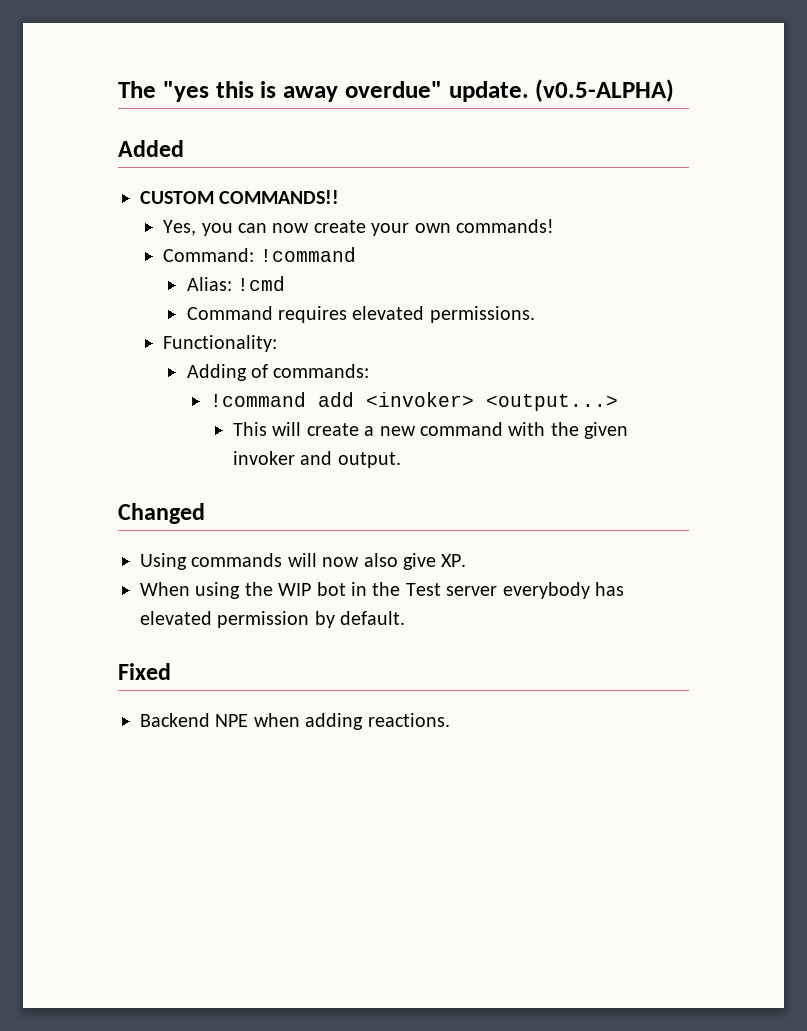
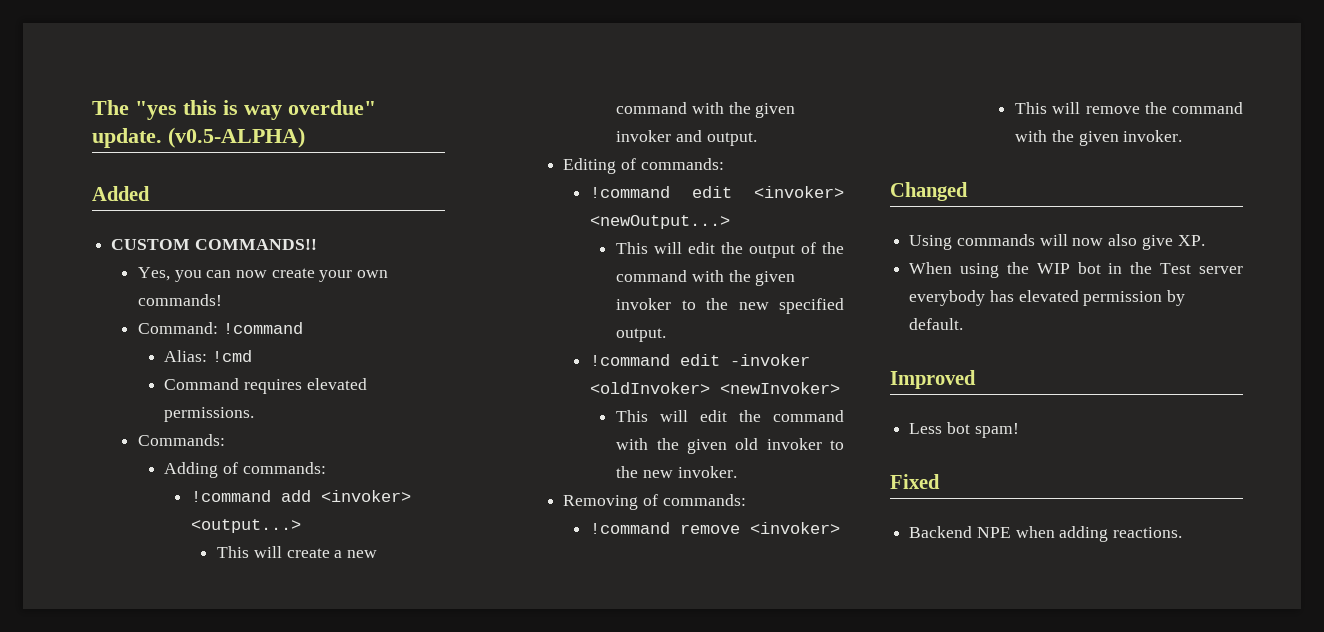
- The "yes this is away overdue" update.
+ The "yes this is way overdue" update.
- Functionality:
+ Commands:
+ Editing of commands:
+ !command edit <invoker> <newOutput...>
+ This will edit the output of the command with the given invoker to the new specified output.
+ !command edit -invoker <oldInvoker> <newInvoker>
+ This will edit the command with the given old invoker to the new invoker.
+ Removing of commands:
+ !command remove <invoker>
+ This will remove the command with the given invoker.
+ Improved
+ Less bot spam!

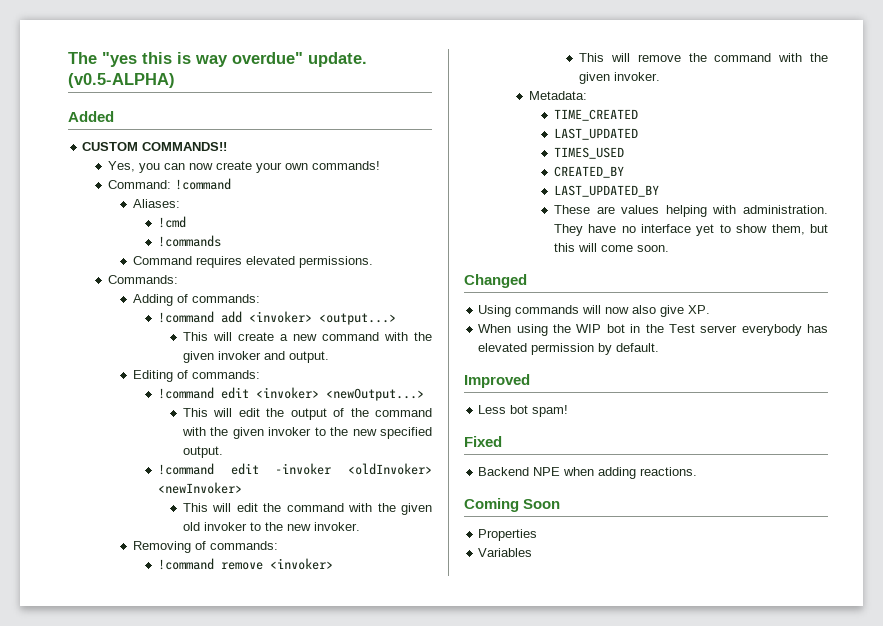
- Alias: !cmd
+ Aliases:
+ !cmd
+ !commands
+ Metadata:
+ TIME_CREATED
+ LAST_UPDATED
+ TIMES_USED
+ CREATED_BY
+ LAST_UPDATED_BY
+ These are values helping with administration. They have no interface yet to show them, but this will come soon.
+ Coming Soon
+ Properties
+ Variables

